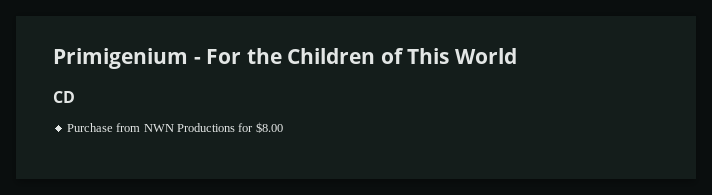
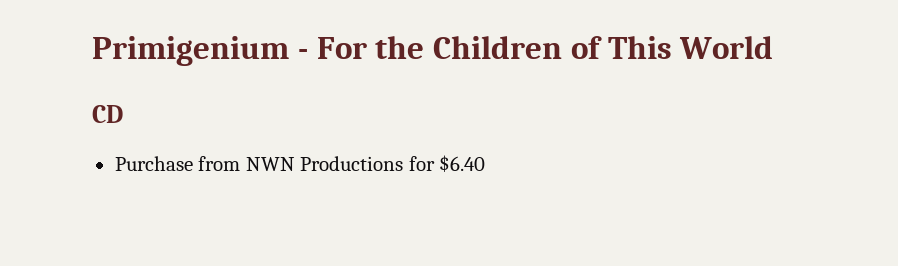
- Purchase from NWN Productions for $8.00
+ Purchase from NWN Productions for $6.40

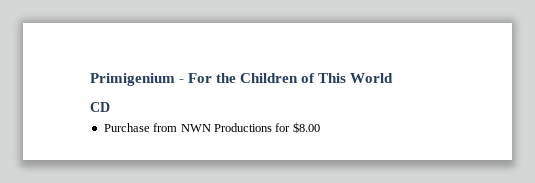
- Purchase from NWN Productions for $6.40
+ Purchase from NWN Productions for $8.00

